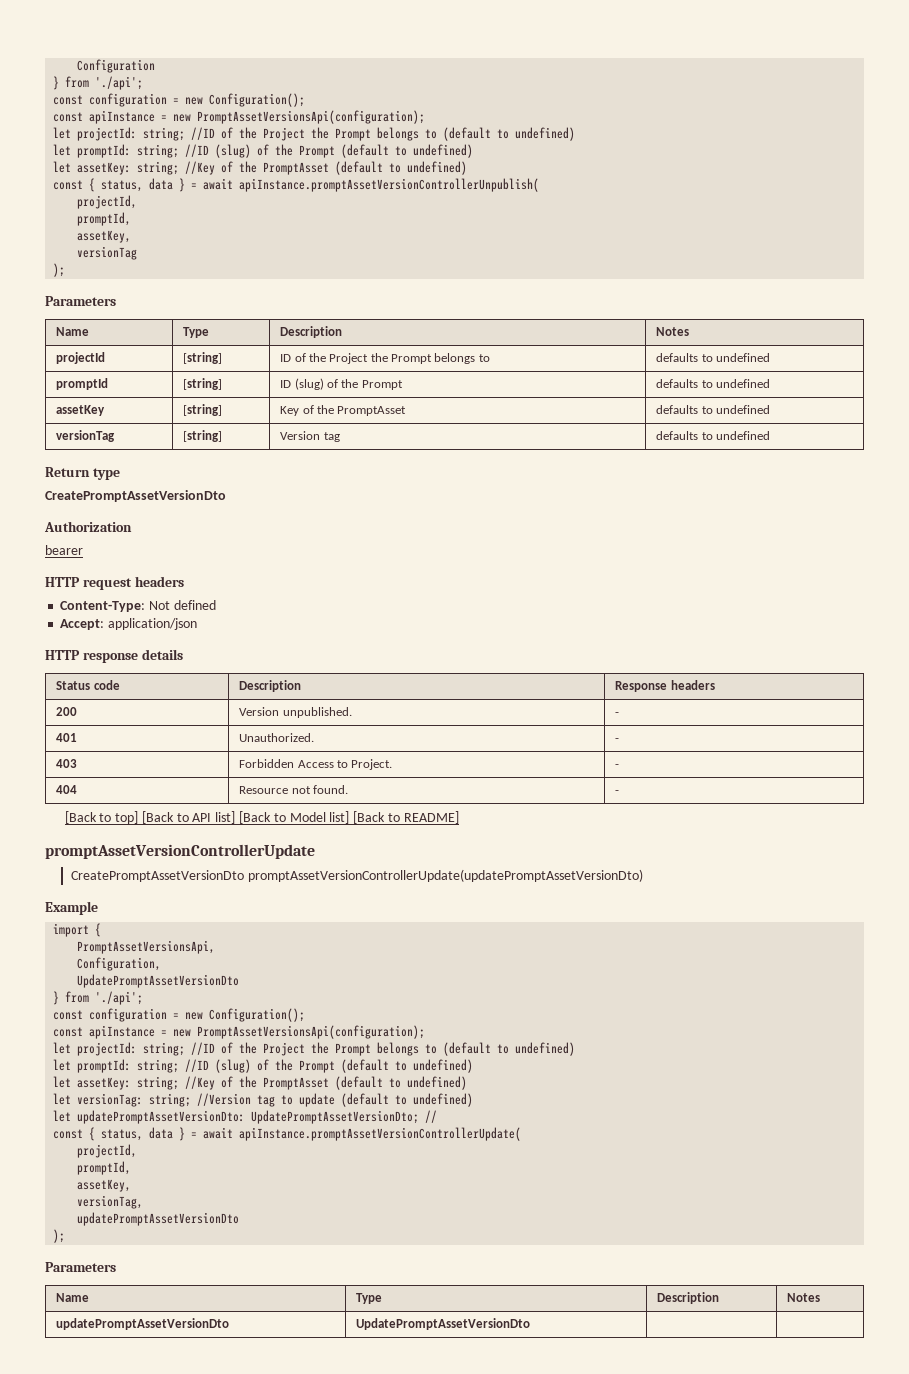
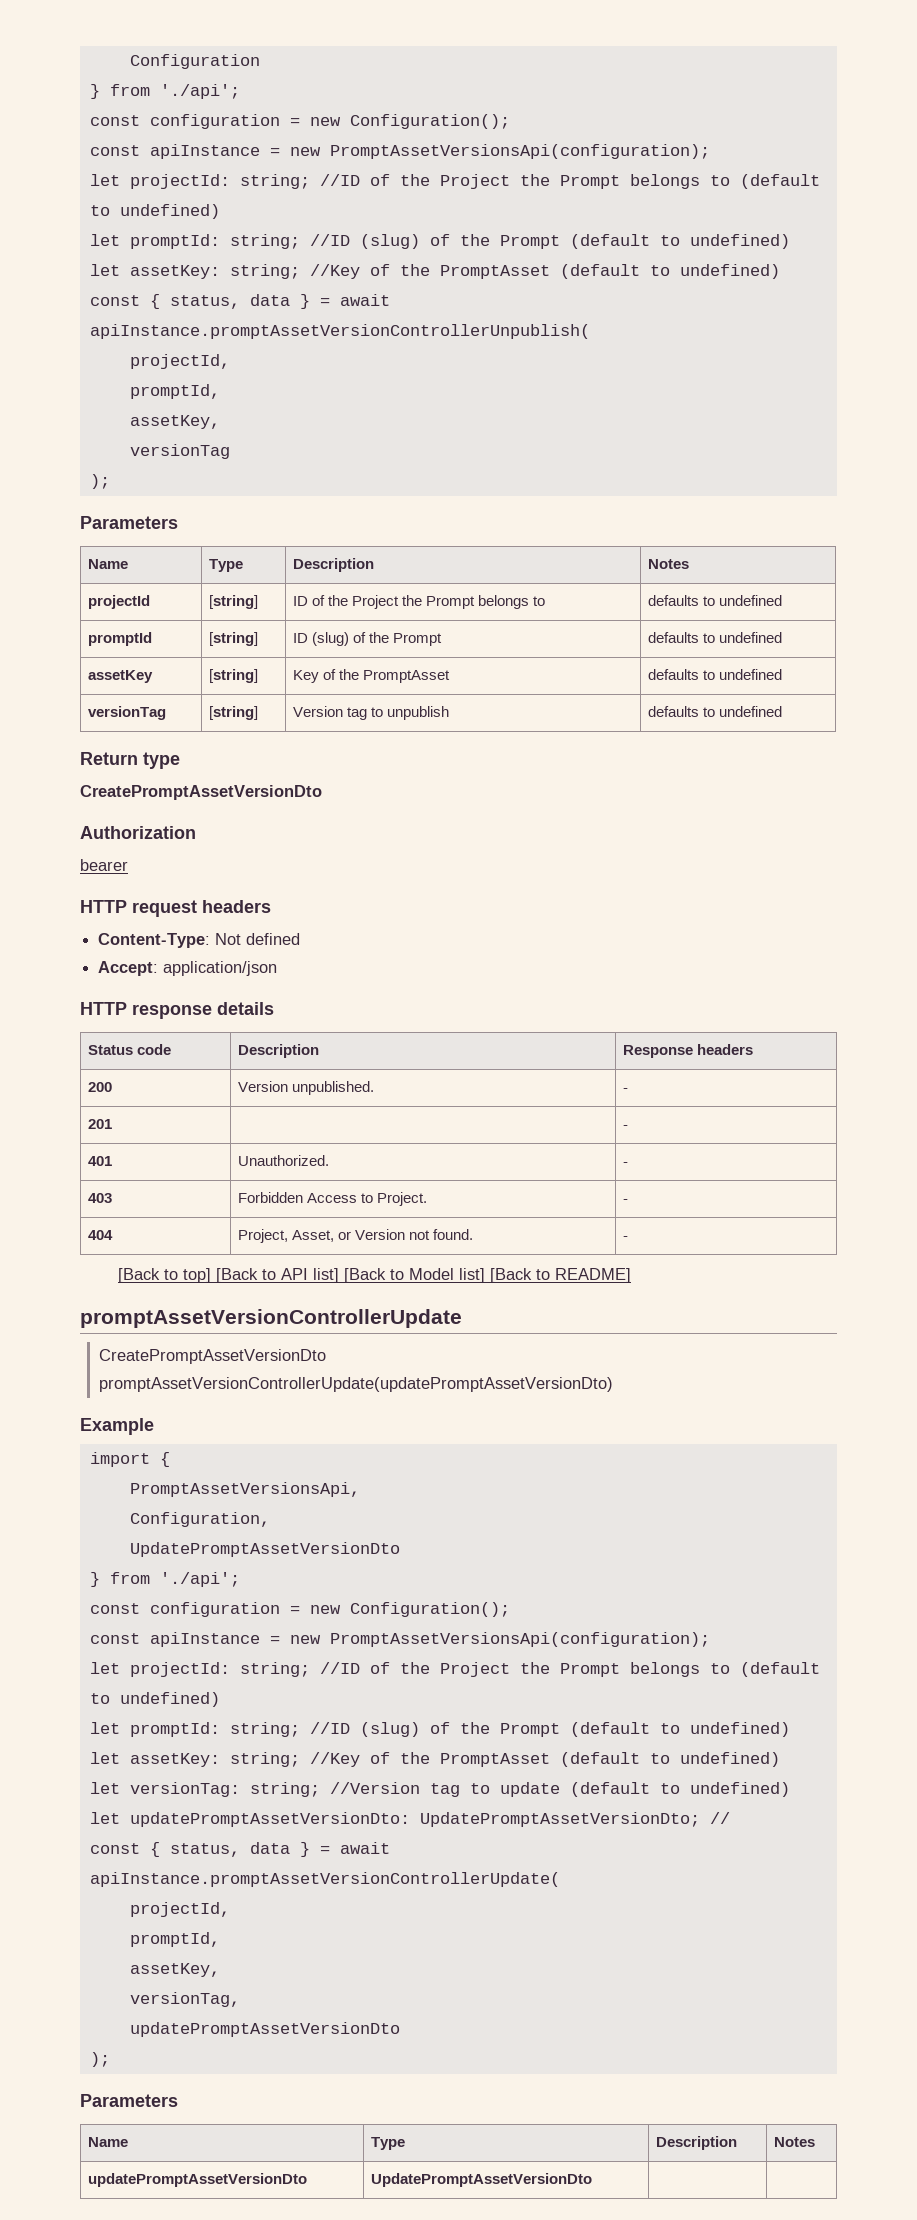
- versionTag | [string] | Version tag | defaults to undefined
+ versionTag | [string] | Version tag to unpublish | defaults to undefined
+ 201 | | -
- 404 | Resource not found. | -
+ 404 | Project, Asset, or Version not found. | -

